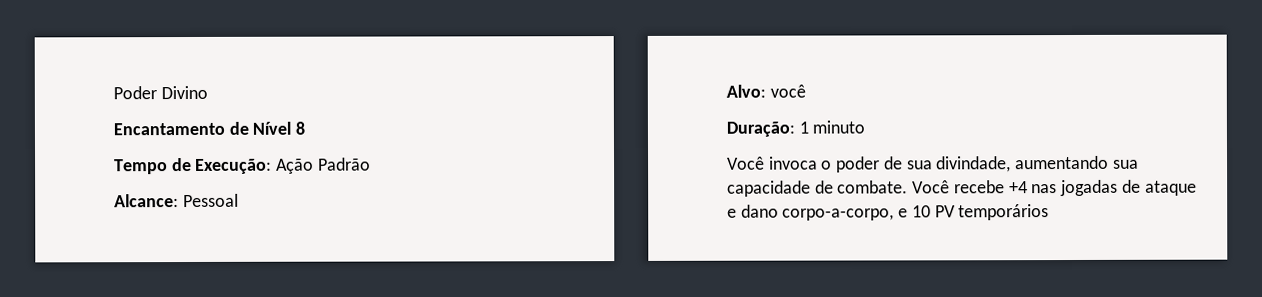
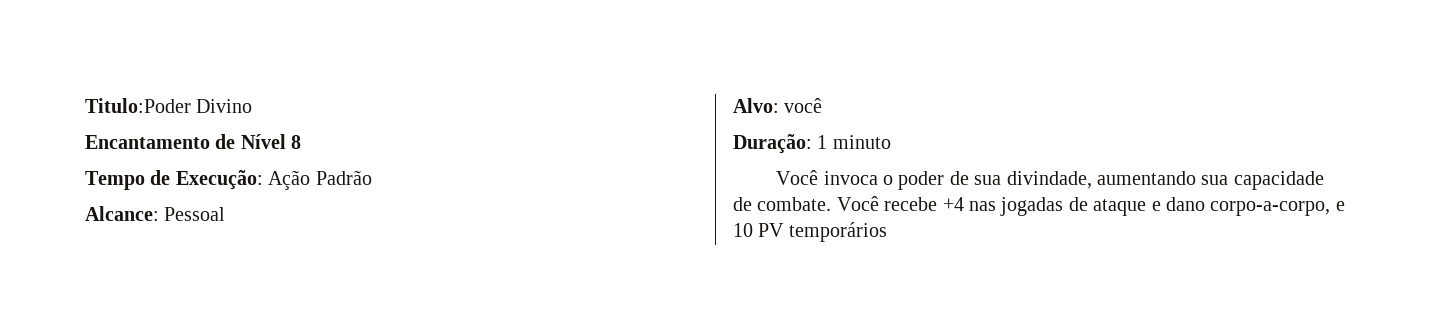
- Poder Divino
+ Titulo:Poder Divino

